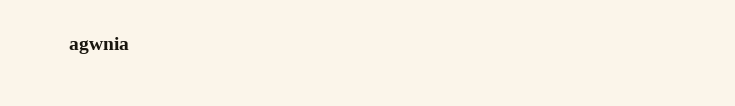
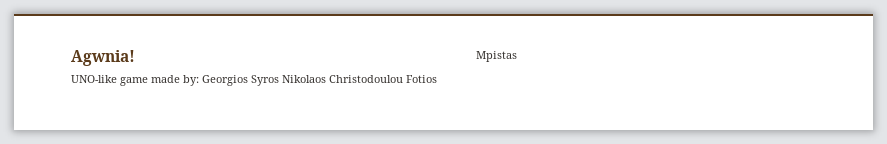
- agwnia
+ Agwnia!
+ UNO-like game made by: Georgios Syros Nikolaos Christodoulou Fotios Mpistas

